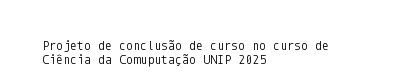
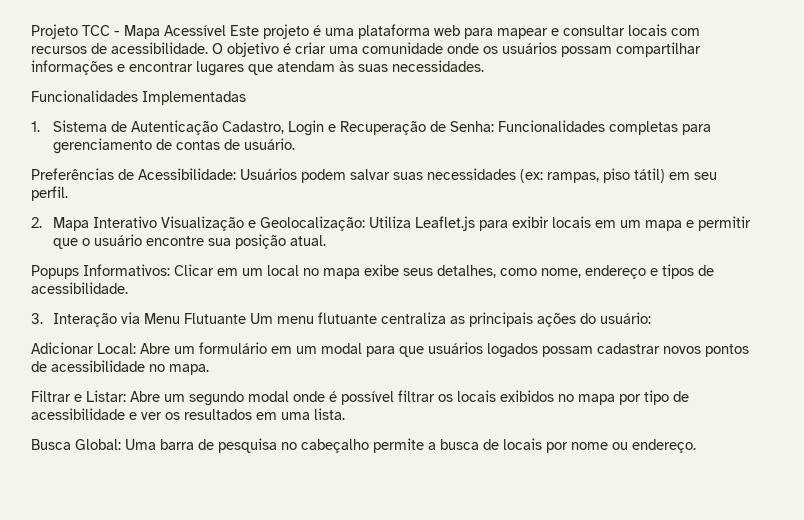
- Projeto de conclusão de curso no curso de Ciência da Comuputação UNIP 2025
+ Projeto TCC - Mapa Acessível Este projeto é uma plataforma web para mapear e consultar locais com recursos de acessibilidade. O objetivo é criar uma comunidade onde os usuários possam compartilhar informações e encontrar lugares que atendam às suas necessidades.
+ Funcionalidades Implementadas
+ 1. Sistema de Autenticação Cadastro, Login e Recuperação de Senha: Funcionalidades completas para gerenciamento de contas de usuário.
+ Preferências de Acessibilidade: Usuários podem salvar suas necessidades (ex: rampas, piso tátil) em seu perfil.
+ 2. Mapa Interativo Visualização e Geolocalização: Utiliza Leaflet.js para exibir locais em um mapa e permitir que o usuário encontre sua posição atual.
+ Popups Informativos: Clicar em um local no mapa exibe seus detalhes, como nome, endereço e tipos de acessibilidade.
+ 3. Interação via Menu Flutuante Um menu flutuante centraliza as principais ações do usuário:
+ Adicionar Local: Abre um formulário em um modal para que usuários logados possam cadastrar novos pontos de acessibilidade no mapa.
+ Filtrar e Listar: Abre um segundo modal onde é possível filtrar os locais exibidos no mapa por tipo de acessibilidade e ver os resultados em uma lista.
+ Busca Global: Uma barra de pesquisa no cabeçalho permite a busca de locais por nome ou endereço.

